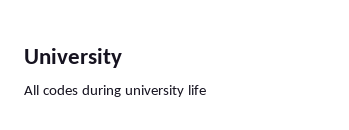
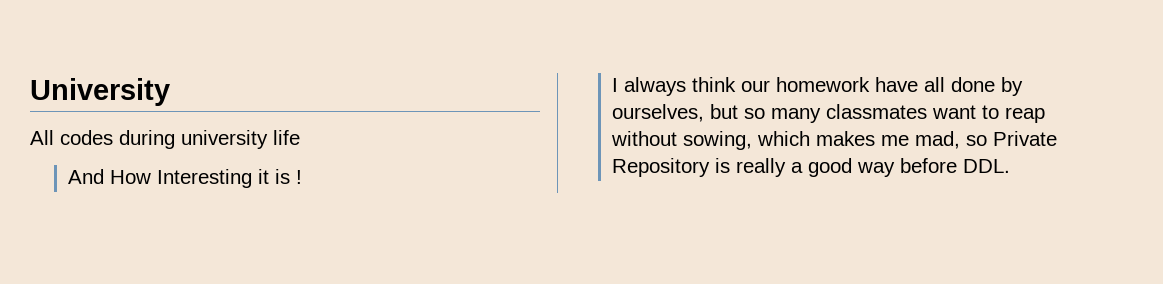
+ And How Interesting it is !
+ I always think our homework have all done by ourselves, but so many classmates want to reap without sowing, which makes me mad, so Private Repository is really a good way before DDL.

